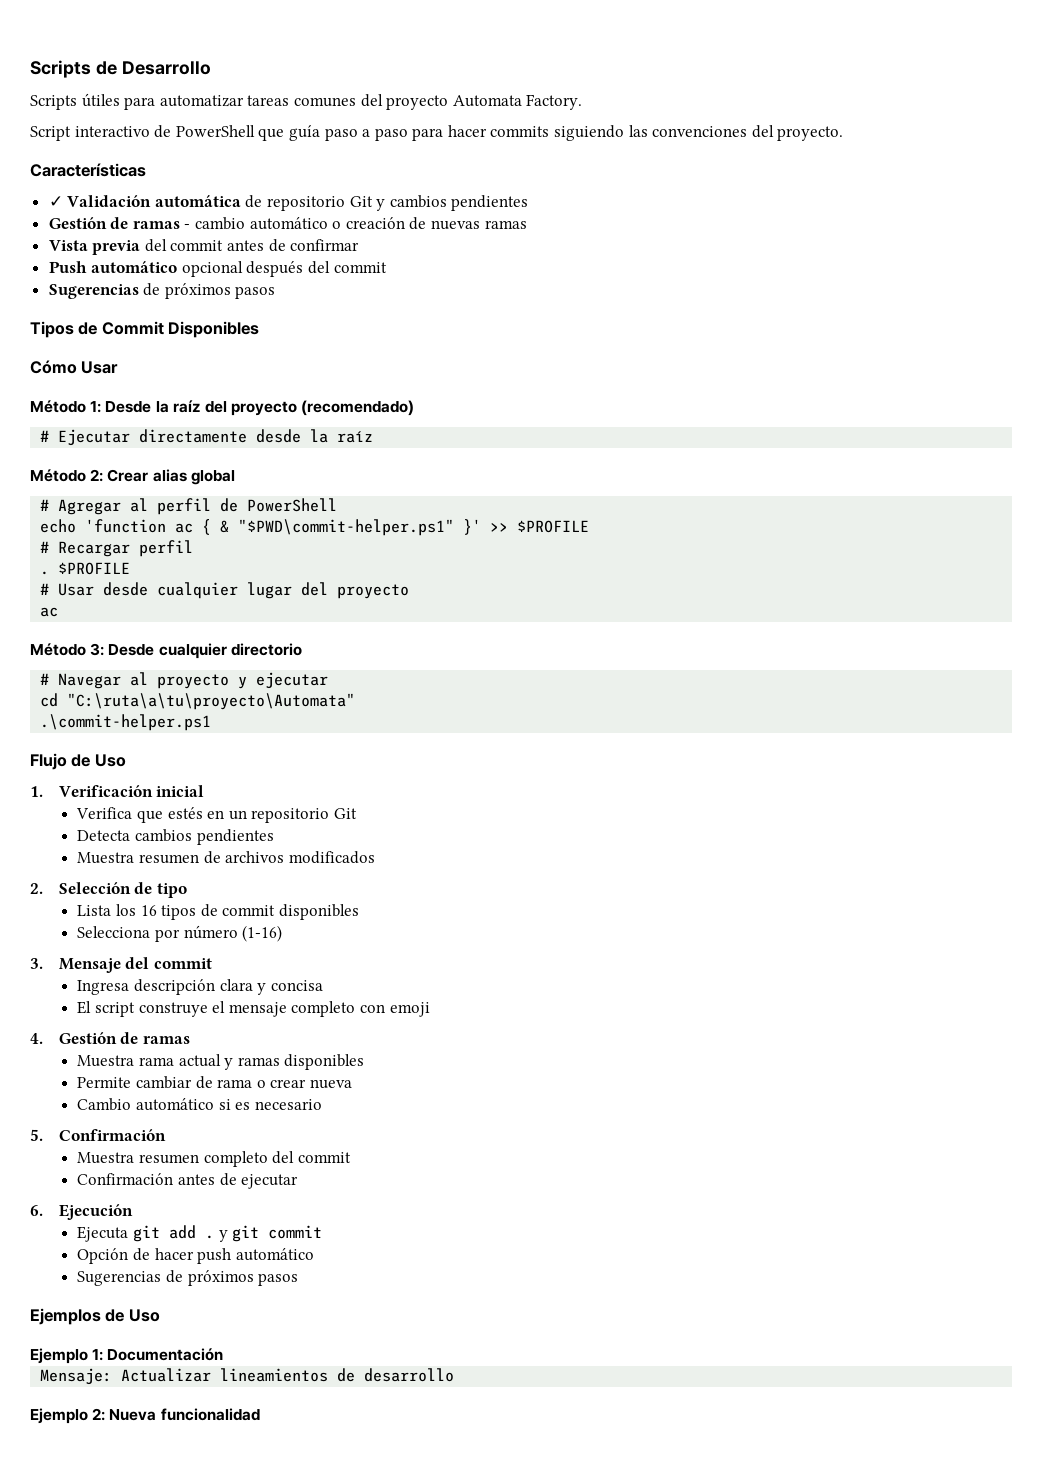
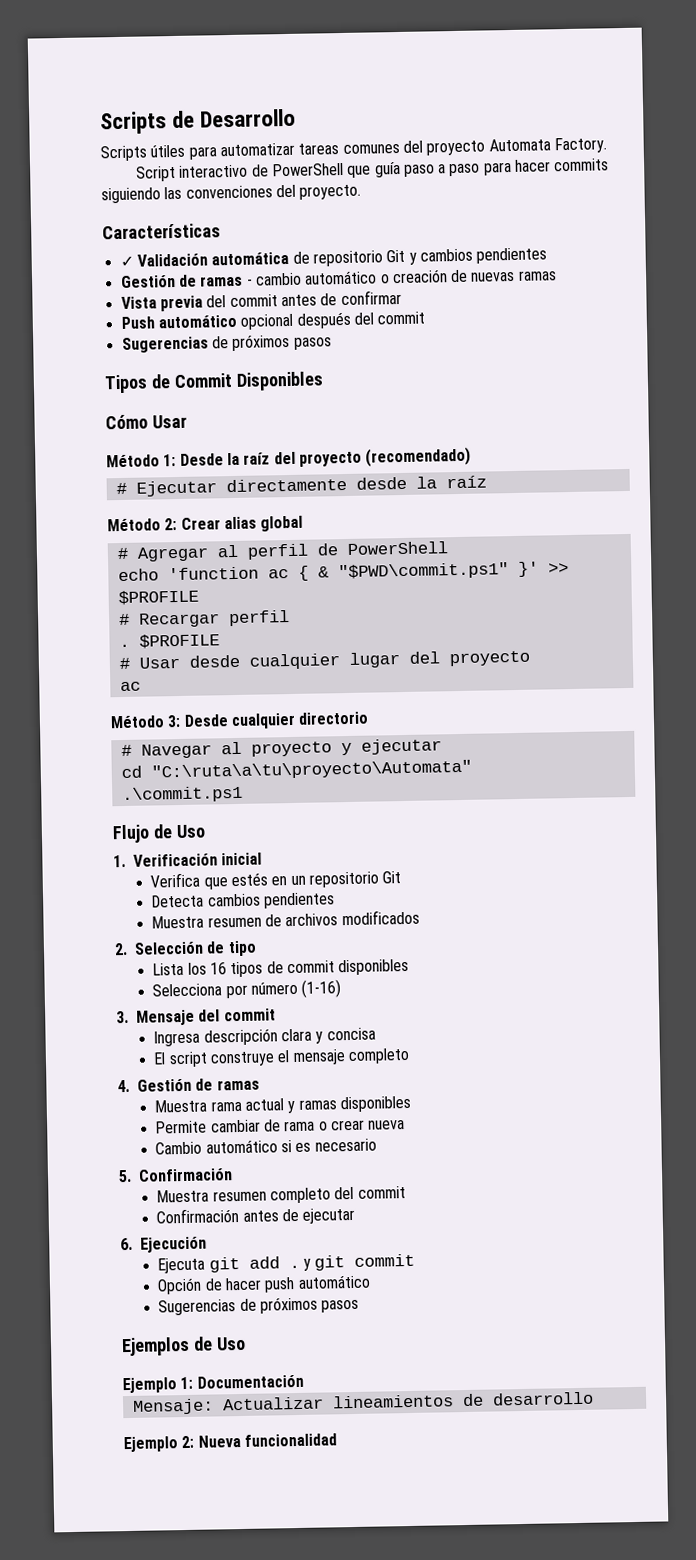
- echo 'function ac { & "$PWD\commit-helper.ps1" }' >> $PROFILE
+ echo 'function ac { & "$PWD\commit.ps1" }' >> $PROFILE
- .\commit-helper.ps1
+ .\commit.ps1
- El script construye el mensaje completo con emoji
+ El script construye el mensaje completo

